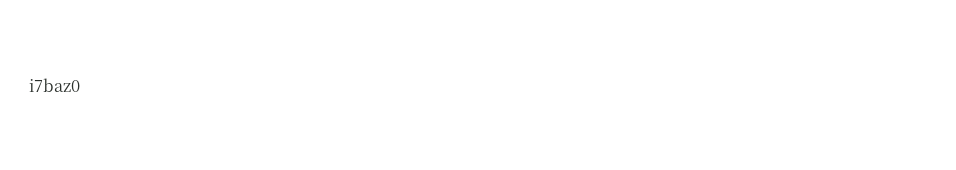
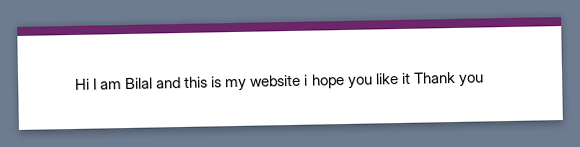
- i7baz0
+ Hi I am Bilal and this is my website i hope you like it Thank you

